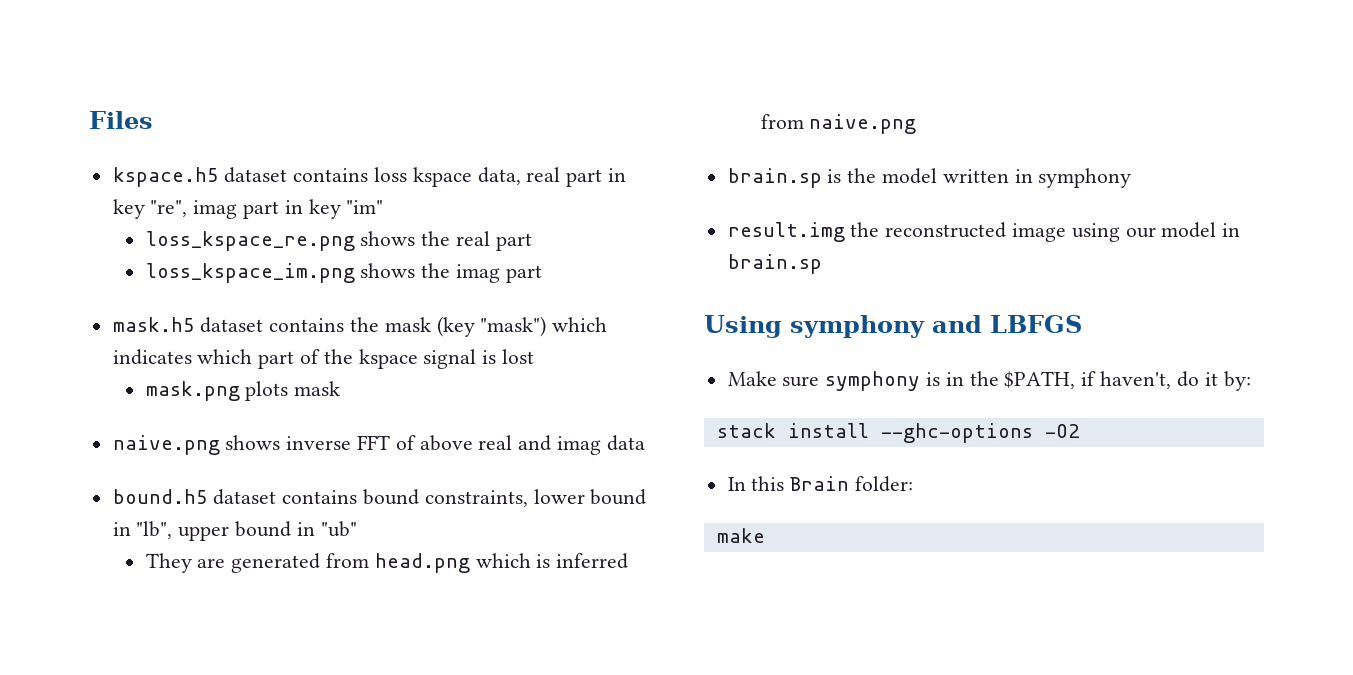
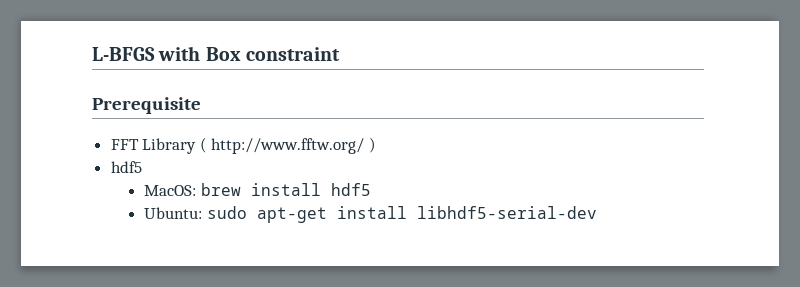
- Files
- kspace.h5 dataset contains loss kspace data, real part in key "re", imag part in key "im"
- loss_kspace_re.png shows the real part
- loss_kspace_im.png shows the imag part
- mask.h5 dataset contains the mask (key "mask") which indicates which part of the kspace signal is lost
- mask.png plots mask
- naive.png shows inverse FFT of above real and imag data
- bound.h5 dataset contains bound constraints, lower bound in "lb", upper bound in "ub"
- They are generated from head.png which is inferred from naive.png
- brain.sp is the model written in symphony
- result.img the reconstructed image using our model in brain.sp
- Using symphony and LBFGS
- Make sure symphony is in the $PATH, if haven't, do it by:
- stack install --ghc-options -O2
- In this Brain folder:
- make
+ L-BFGS with Box constraint
+ Prerequisite
+ FFT Library ( http://www.fftw.org/ )
+ hdf5
+ MacOS: brew install hdf5
+ Ubuntu: sudo apt-get install libhdf5-serial-dev

